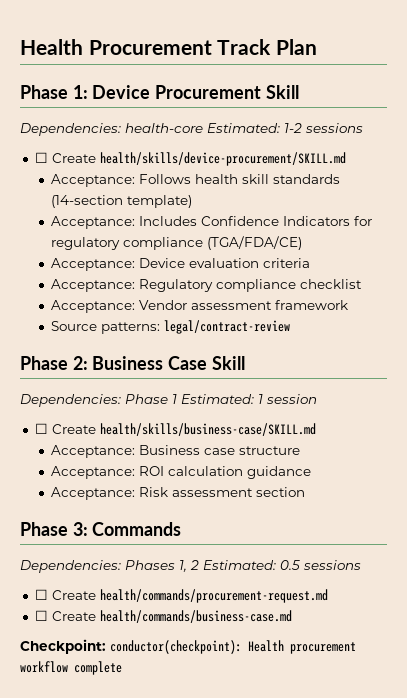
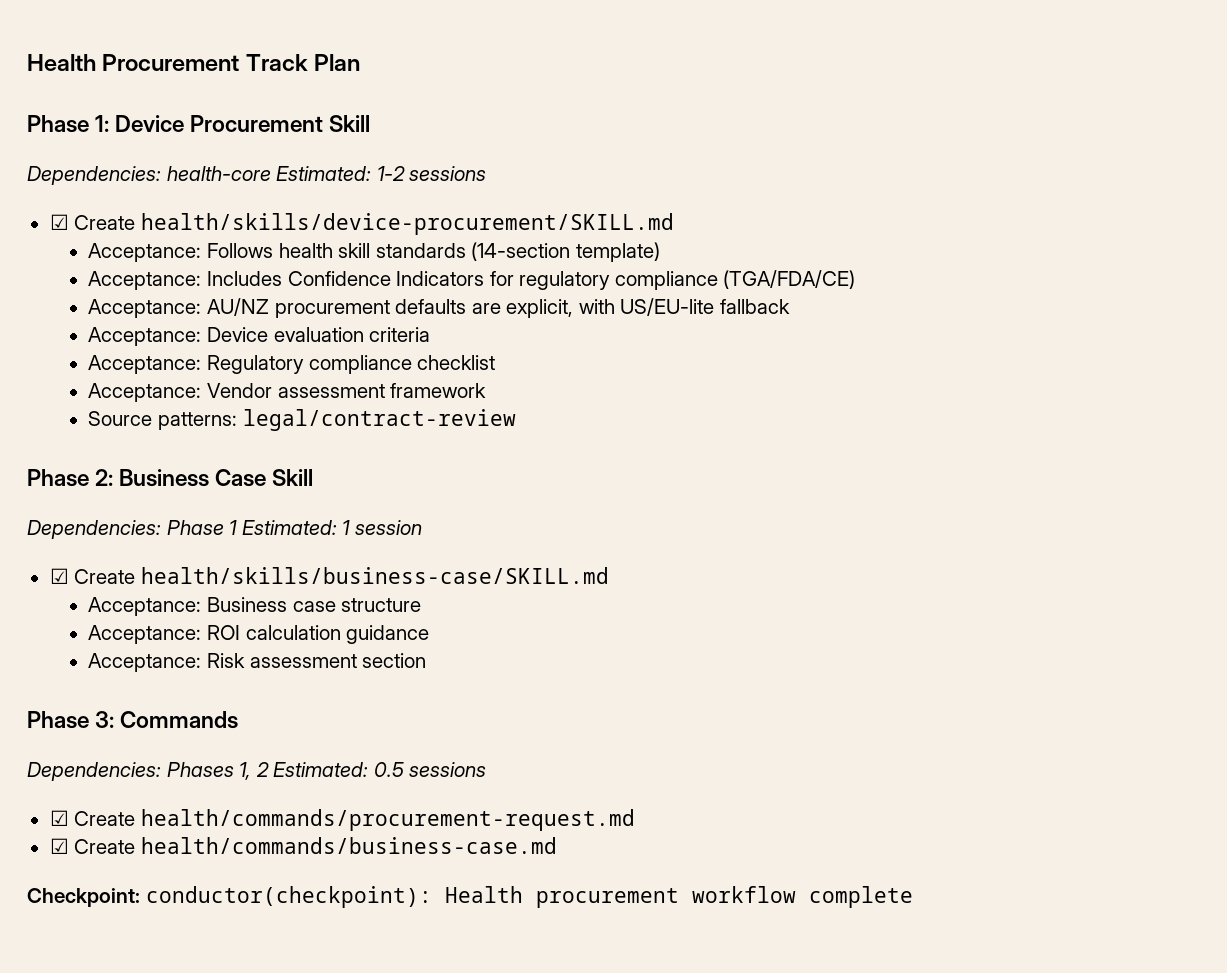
- ☐ Create health/skills/device-procurement/SKILL.md
+ ☑ Create health/skills/device-procurement/SKILL.md
+ Acceptance: AU/NZ procurement defaults are explicit, with US/EU-lite fallback
- ☐ Create health/skills/business-case/SKILL.md
+ ☑ Create health/skills/business-case/SKILL.md
- ☐ Create health/commands/procurement-request.md
+ ☑ Create health/commands/procurement-request.md
- ☐ Create health/commands/business-case.md
+ ☑ Create health/commands/business-case.md

